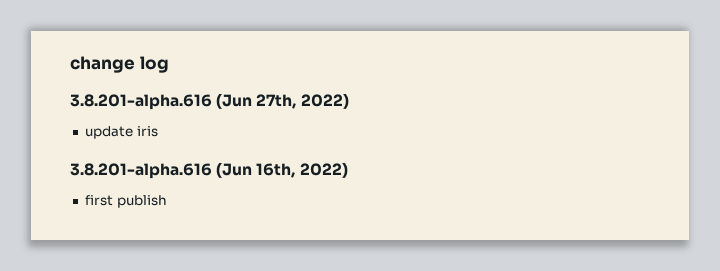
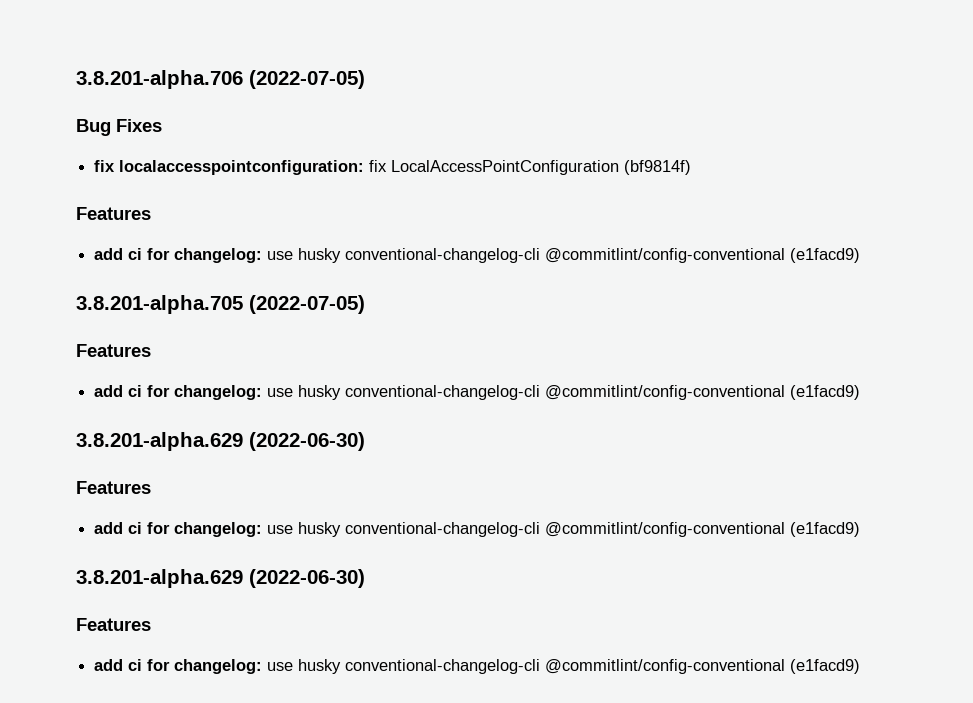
- change log
- 3.8.201-alpha.616 (Jun 27th, 2022)
- update iris
- 3.8.201-alpha.616 (Jun 16th, 2022)
- first publish
+ 3.8.201-alpha.706 (2022-07-05)
+ Bug Fixes
+ fix localaccesspointconfiguration: fix LocalAccessPointConfiguration (bf9814f)
+ Features
+ add ci for changelog: use husky conventional-changelog-cli @commitlint/config-conventional (e1facd9)
+ 3.8.201-alpha.705 (2022-07-05)
+ Features
+ add ci for changelog: use husky conventional-changelog-cli @commitlint/config-conventional (e1facd9)
+ 3.8.201-alpha.629 (2022-06-30)
+ Features
+ add ci for changelog: use husky conventional-changelog-cli @commitlint/config-conventional (e1facd9)
+ 3.8.201-alpha.629 (2022-06-30)
+ Features
+ add ci for changelog: use husky conventional-changelog-cli @commitlint/config-conventional (e1facd9)

